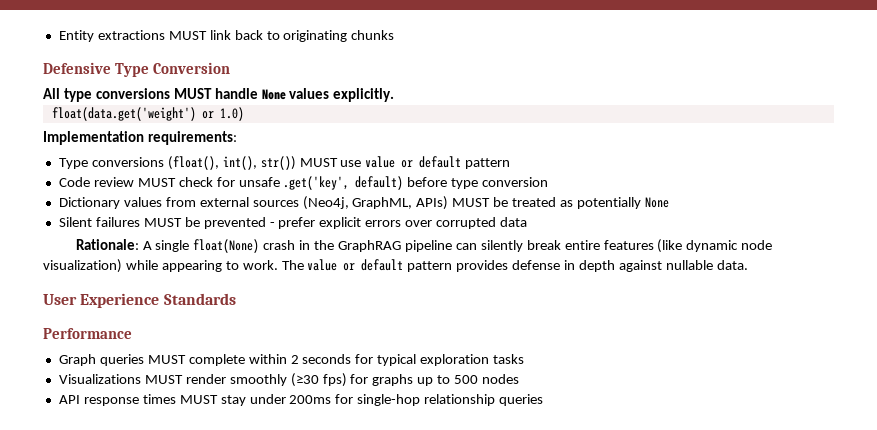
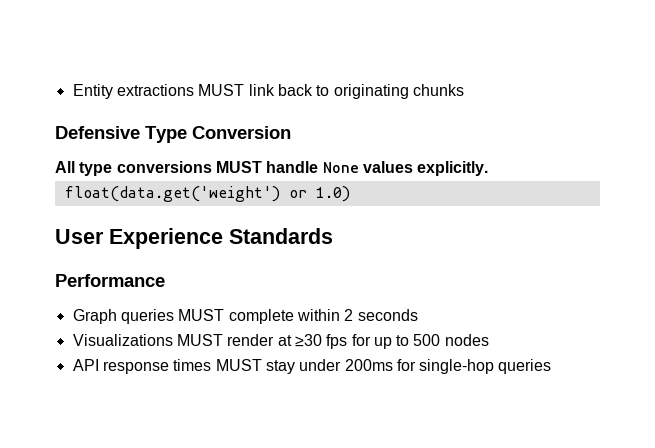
- Implementation requirements:
- Type conversions (float(), int(), str()) MUST use value or default pattern
- Code review MUST check for unsafe .get('key', default) before type conversion
- Dictionary values from external sources (Neo4j, GraphML, APIs) MUST be treated as potentially None
- Silent failures MUST be prevented - prefer explicit errors over corrupted data
- Rationale: A single float(None) crash in the GraphRAG pipeline can silently break entire features (like dynamic node visualization) while appearing to work. The value or default pattern provides defense in depth against nullable data.
- Graph queries MUST complete within 2 seconds for typical exploration tasks
+ Graph queries MUST complete within 2 seconds
- Visualizations MUST render smoothly (≥30 fps) for graphs up to 500 nodes
+ Visualizations MUST render at ≥30 fps for up to 500 nodes
- API response times MUST stay under 200ms for single-hop relationship queries
+ API response times MUST stay under 200ms for single-hop queries

